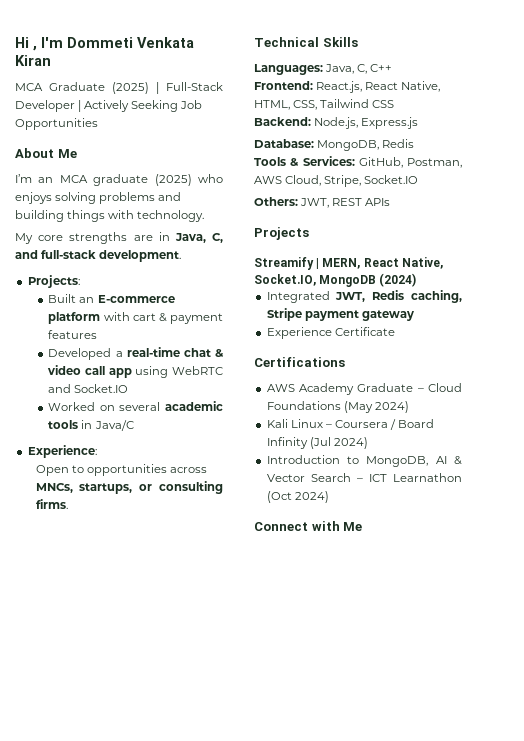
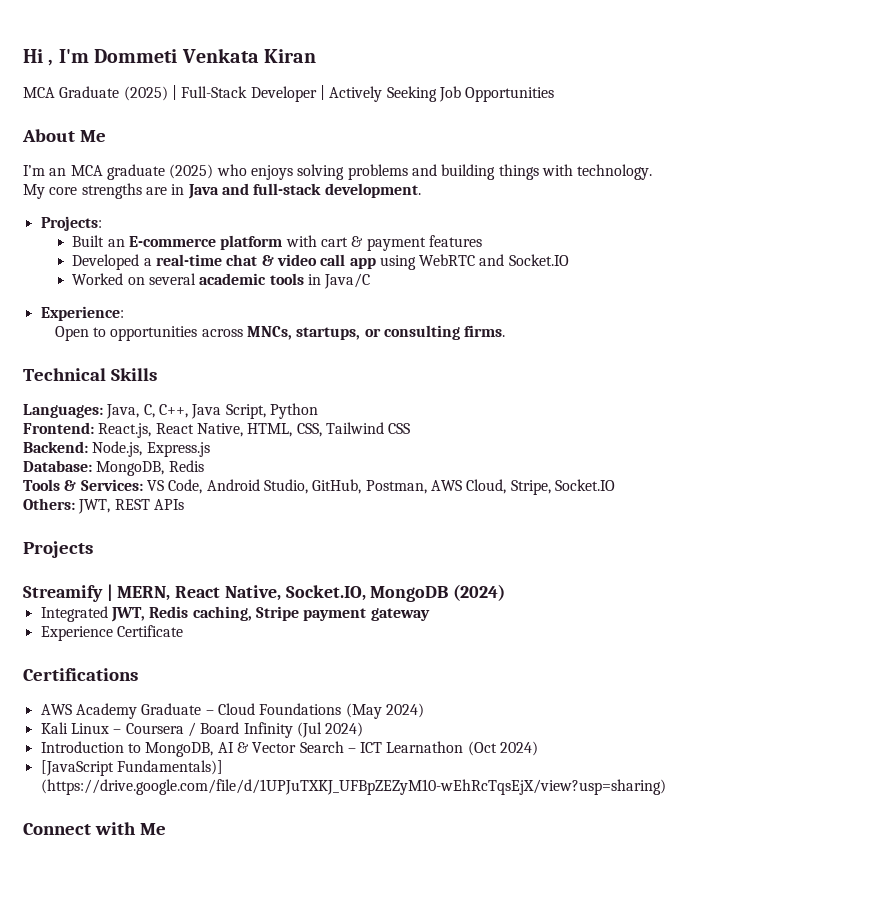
- My core strengths are in Java, C, and full-stack development.
+ My core strengths are in Java and full-stack development.
- Languages: Java, C, C++
+ Languages: Java, C, C++, Java Script, Python
- Tools & Services: GitHub, Postman, AWS Cloud, Stripe, Socket.IO
+ Tools & Services: VS Code, Android Studio, GitHub, Postman, AWS Cloud, Stripe, Socket.IO
+ [JavaScript Fundamentals)] (https://drive.google.com/file/d/1UPJuTXKJ_UFBpZEZyM10-wEhRcTqsEjX/view?usp=sharing)

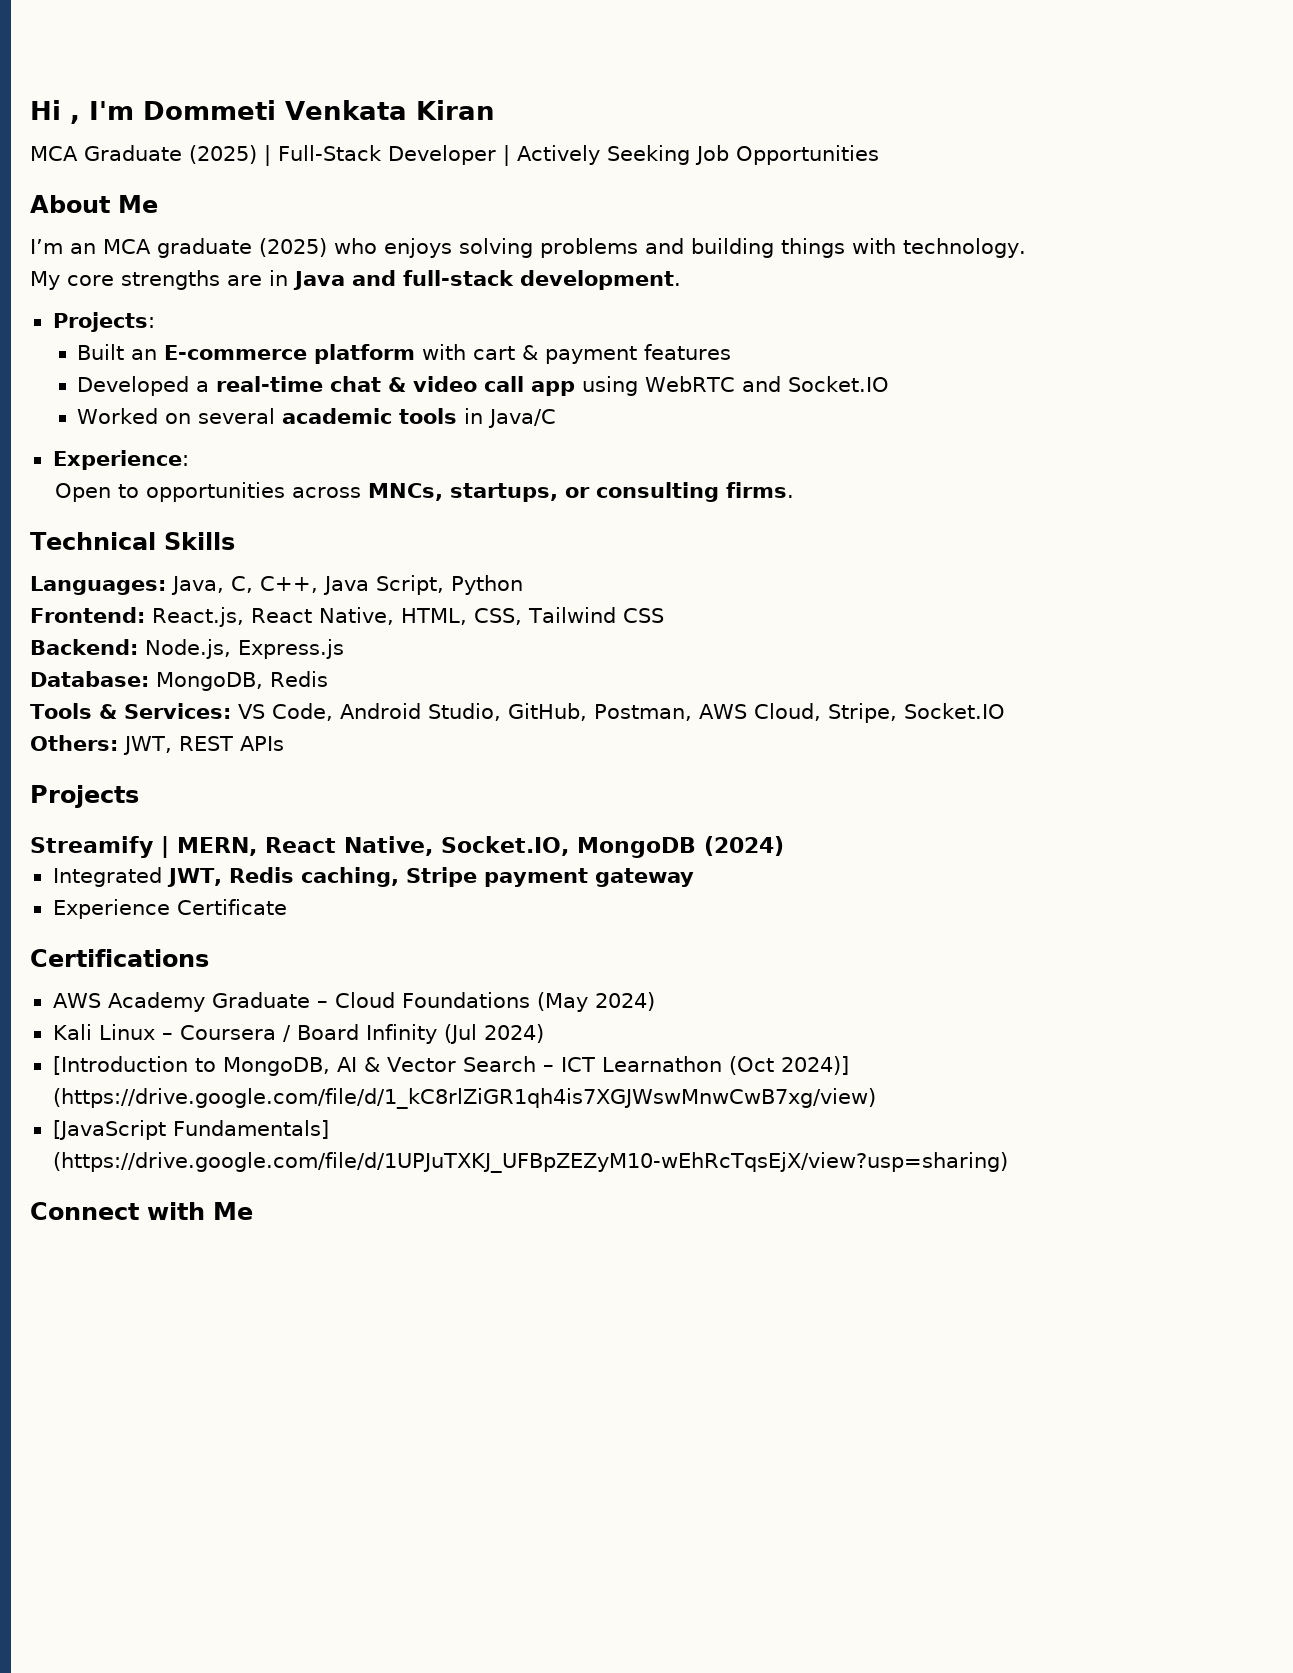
- Introduction to MongoDB, AI & Vector Search – ICT Learnathon (Oct 2024)
+ [Introduction to MongoDB, AI & Vector Search – ICT Learnathon (Oct 2024)] (https://drive.google.com/file/d/1_kC8rlZiGR1qh4is7XGJWswMnwCwB7xg/view)
- [JavaScript Fundamentals)] (https://drive.google.com/file/d/1UPJuTXKJ_UFBpZEZyM10-wEhRcTqsEjX/view?usp=sharing)
+ [JavaScript Fundamentals] (https://drive.google.com/file/d/1UPJuTXKJ_UFBpZEZyM10-wEhRcTqsEjX/view?usp=sharing)

